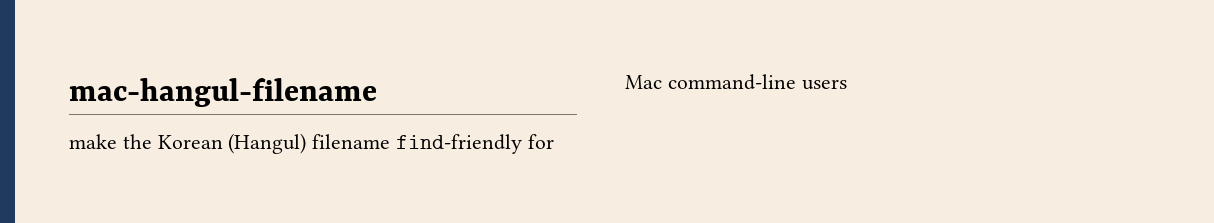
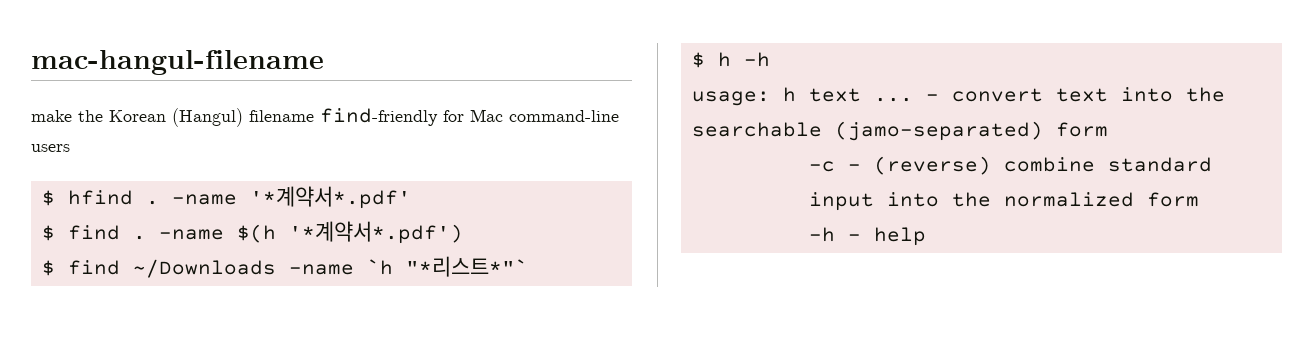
+ $ hfind . -name '*계약서*.pdf'
+ $ find . -name $(h '*계약서*.pdf')
+ $ find ~/Downloads -name `h "*리스트*"`
+ $ h -h
+ usage: h text ... - convert text into the searchable (jamo-separated) form
+ -c - (reverse) combine standard input into the normalized form
+ -h - help

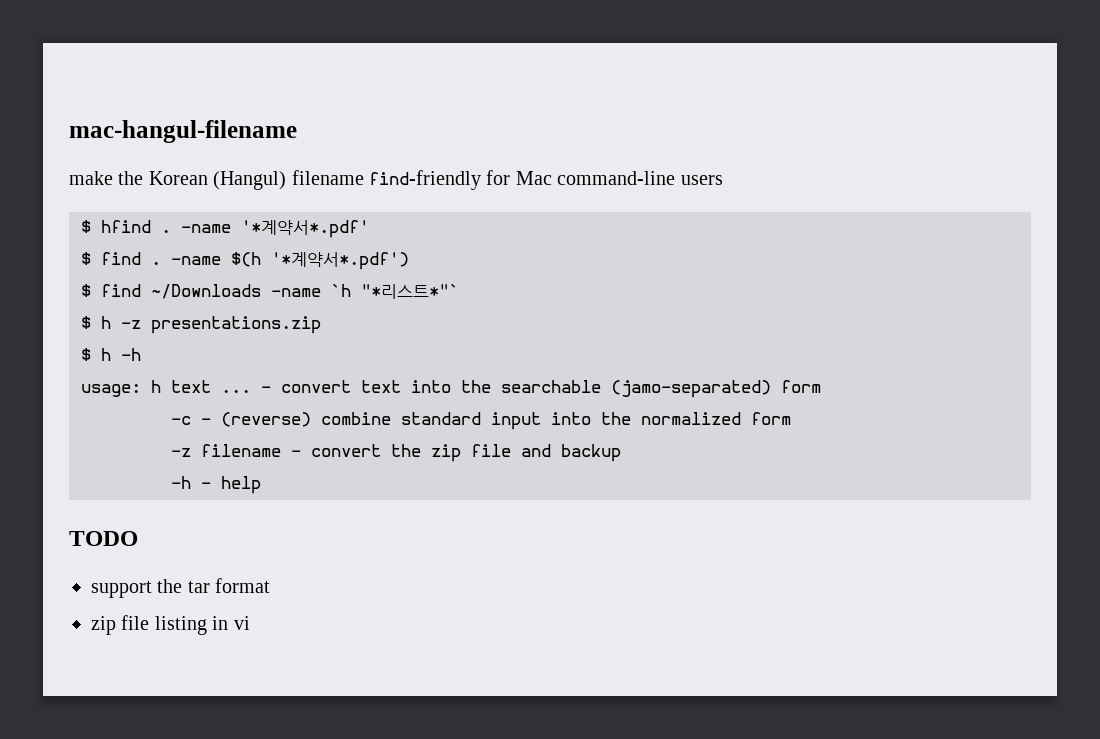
+ $ h -z presentations.zip
+ -z filename - convert the zip file and backup
  -h - help
+ TODO
+ support the tar format
+ zip file listing in vi

